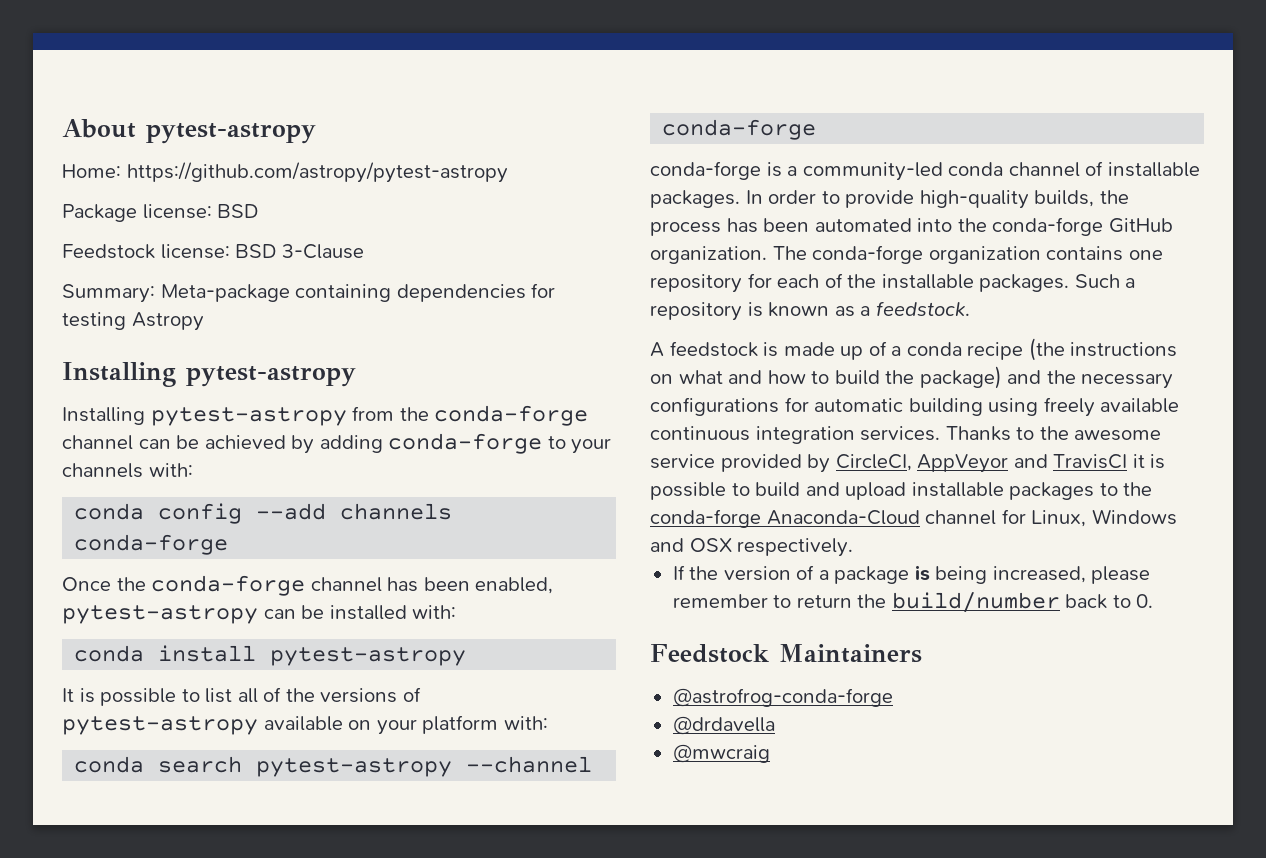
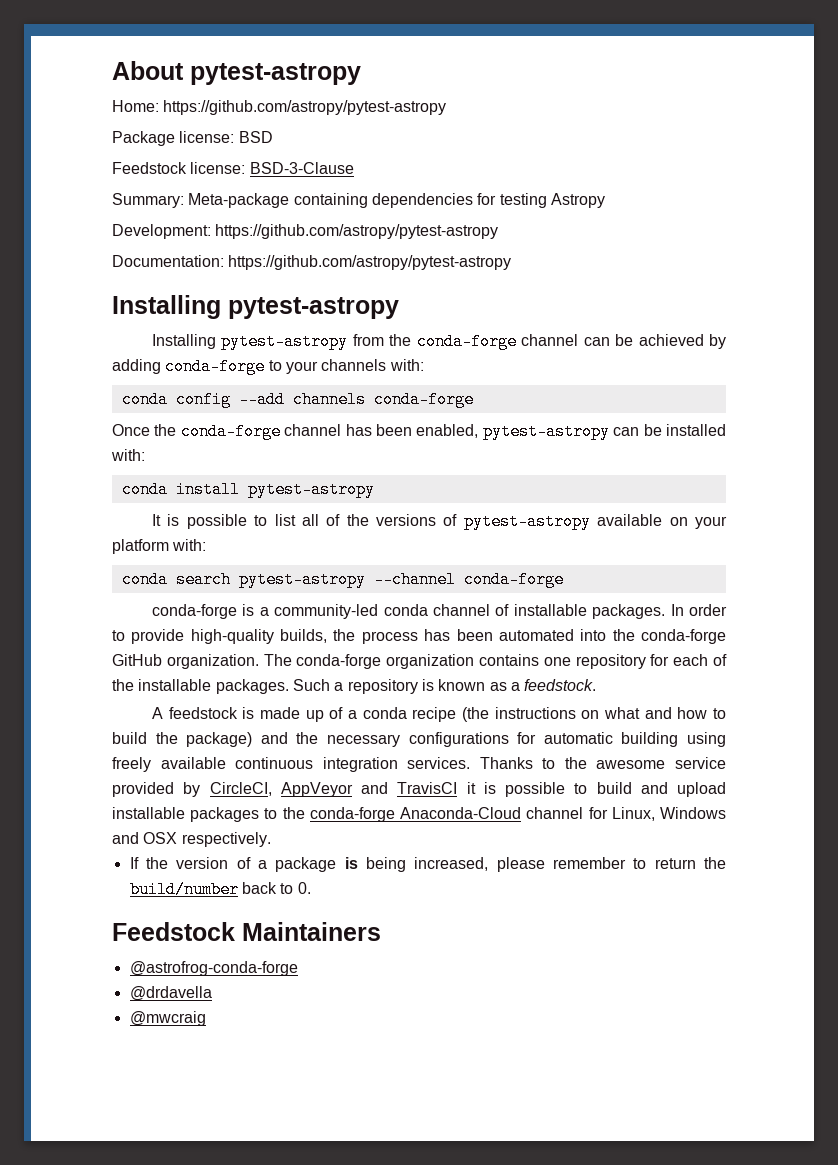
- Feedstock license: BSD 3-Clause
+ Feedstock license: BSD-3-Clause
+ Development: https://github.com/astropy/pytest-astropy
+ Documentation: https://github.com/astropy/pytest-astropy

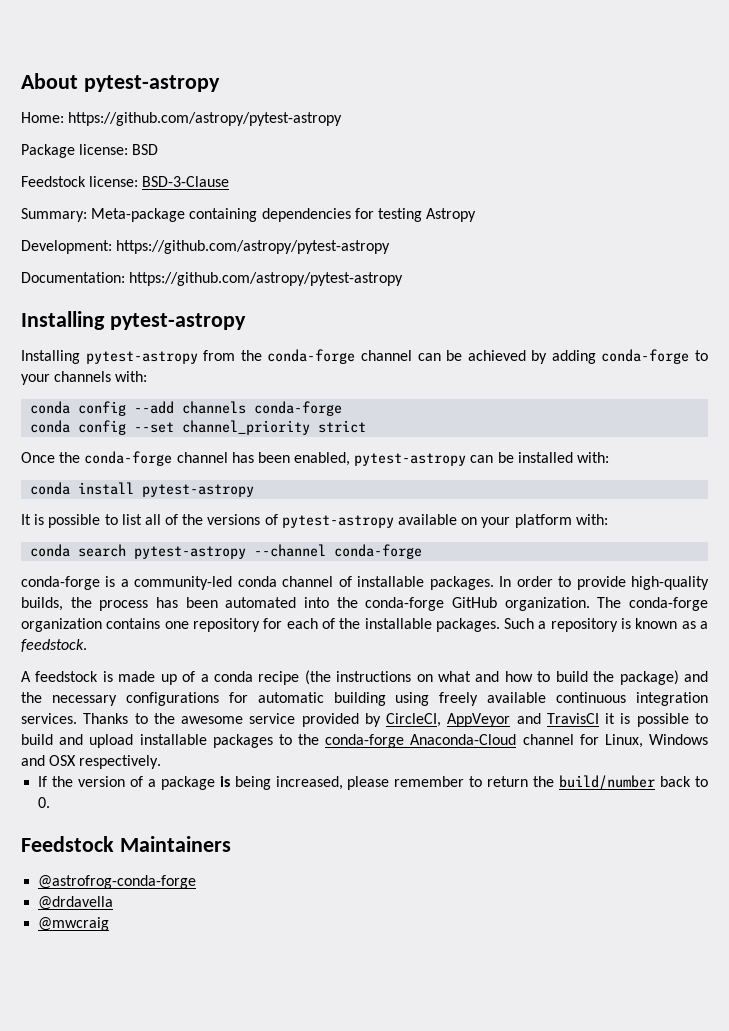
+ conda config --set channel_priority strict

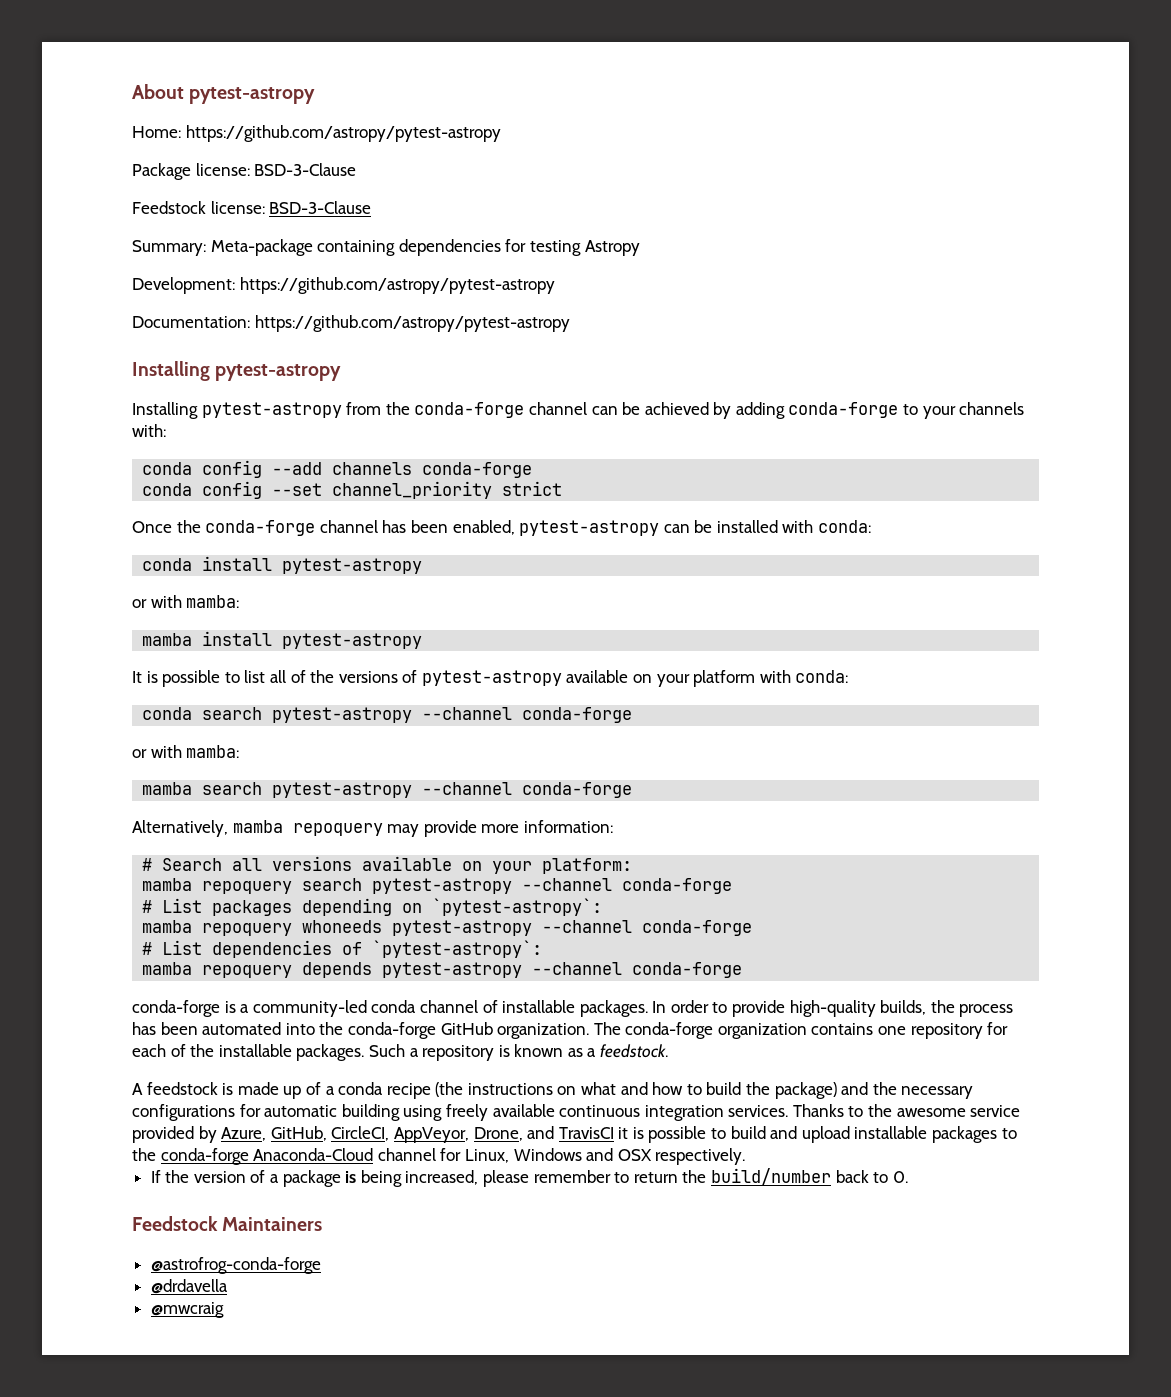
- Package license: BSD
+ Package license: BSD-3-Clause
- Once the conda-forge channel has been enabled, pytest-astropy can be installed with:
+ Once the conda-forge channel has been enabled, pytest-astropy can be installed with conda:
  conda install pytest-astropy
+ or with mamba:
+ mamba install pytest-astropy
- It is possible to list all of the versions of pytest-astropy available on your platform with:
+ It is possible to list all of the versions of pytest-astropy available on your platform with conda:
  conda search pytest-astropy --channel conda-forge
+ or with mamba:
+ mamba search pytest-astropy --channel conda-forge
+ Alternatively, mamba repoquery may provide more information:
+ # Search all versions available on your platform:
+ mamba repoquery search pytest-astropy --channel conda-forge
+ # List packages depending on `pytest-astropy`:
+ mamba repoquery whoneeds pytest-astropy --channel conda-forge
+ # List dependencies of `pytest-astropy`:
+ mamba repoquery depends pytest-astropy --channel conda-forge
- Thanks to the awesome service provided by CircleCI, AppVeyor and TravisCI it is possible to build and upload installable packages to the conda-forge Anaconda-Cloud channel for Linux, Windows and OSX respectively.
+ Thanks to the awesome service provided by Azure, GitHub, CircleCI, AppVeyor, Drone, and TravisCI it is possible to build and upload installable packages to the conda-forge Anaconda-Cloud channel for Linux, Windows and OSX respectively.

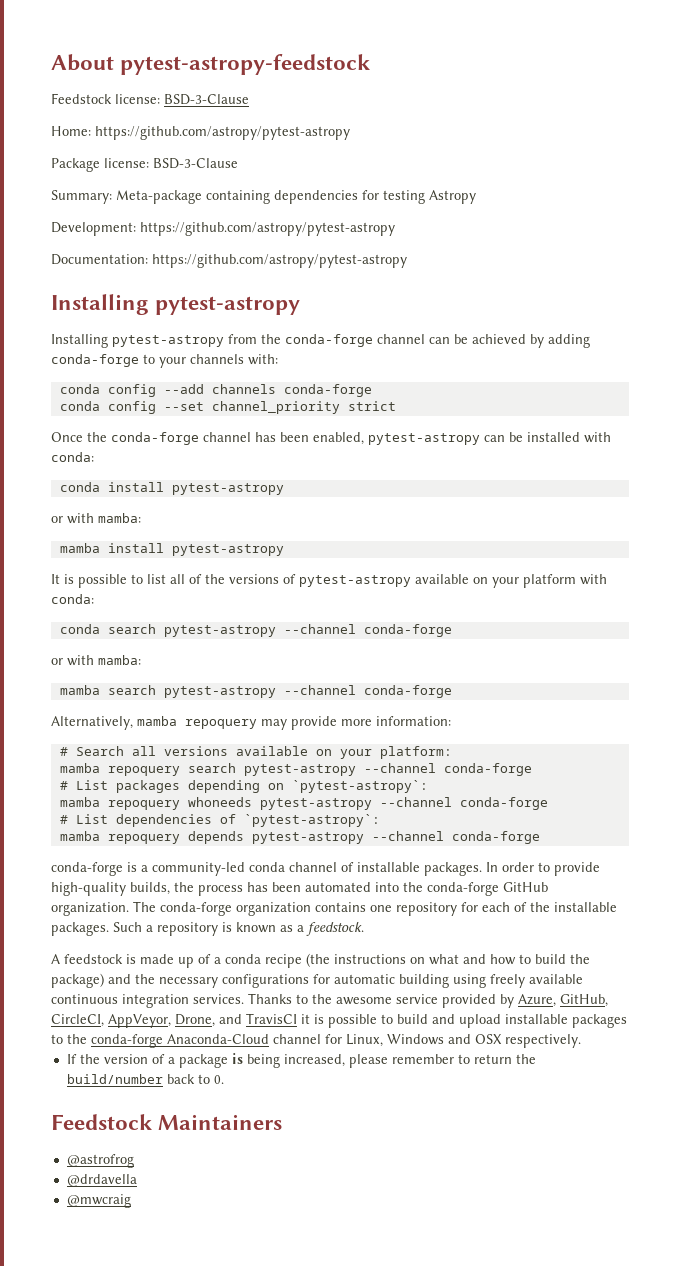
- About pytest-astropy
+ About pytest-astropy-feedstock
+ Feedstock license: BSD-3-Clause
- Feedstock license: BSD-3-Clause
- @astrofrog-conda-forge
+ @astrofrog

